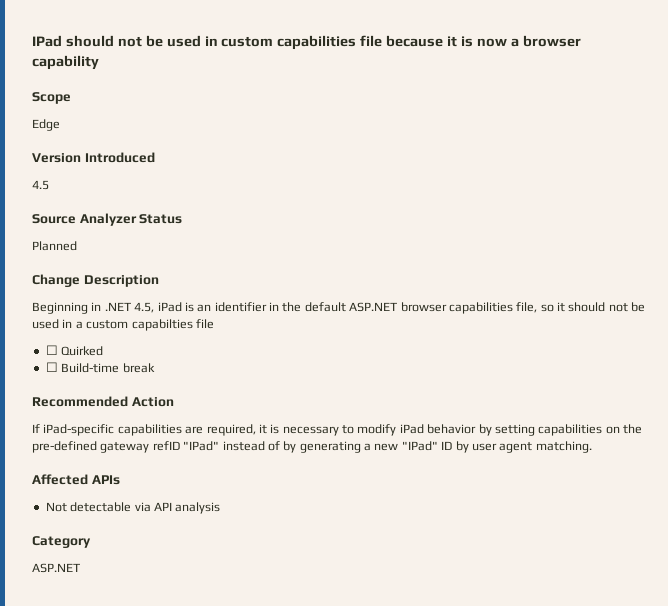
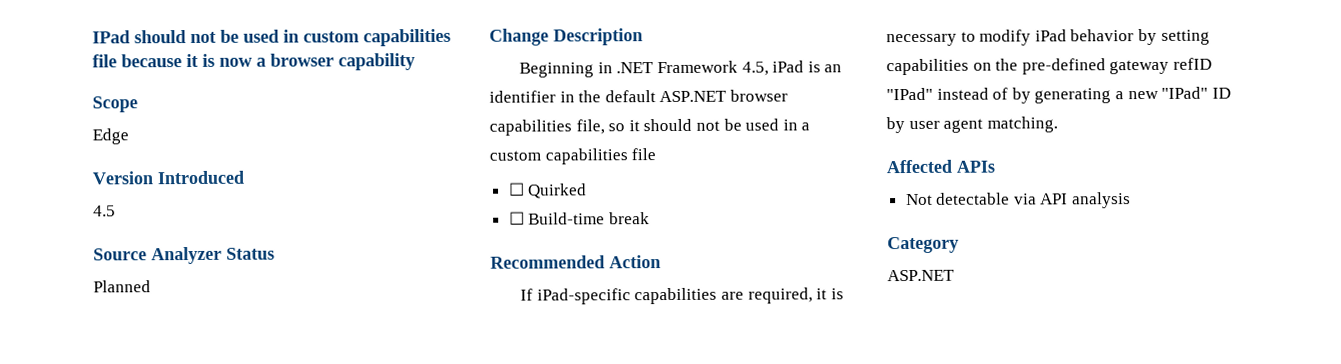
- Beginning in .NET 4.5, iPad is an identifier in the default ASP.NET browser capabilities file, so it should not be used in a custom capabilties file
+ Beginning in .NET Framework 4.5, iPad is an identifier in the default ASP.NET browser capabilities file, so it should not be used in a custom capabilities file

